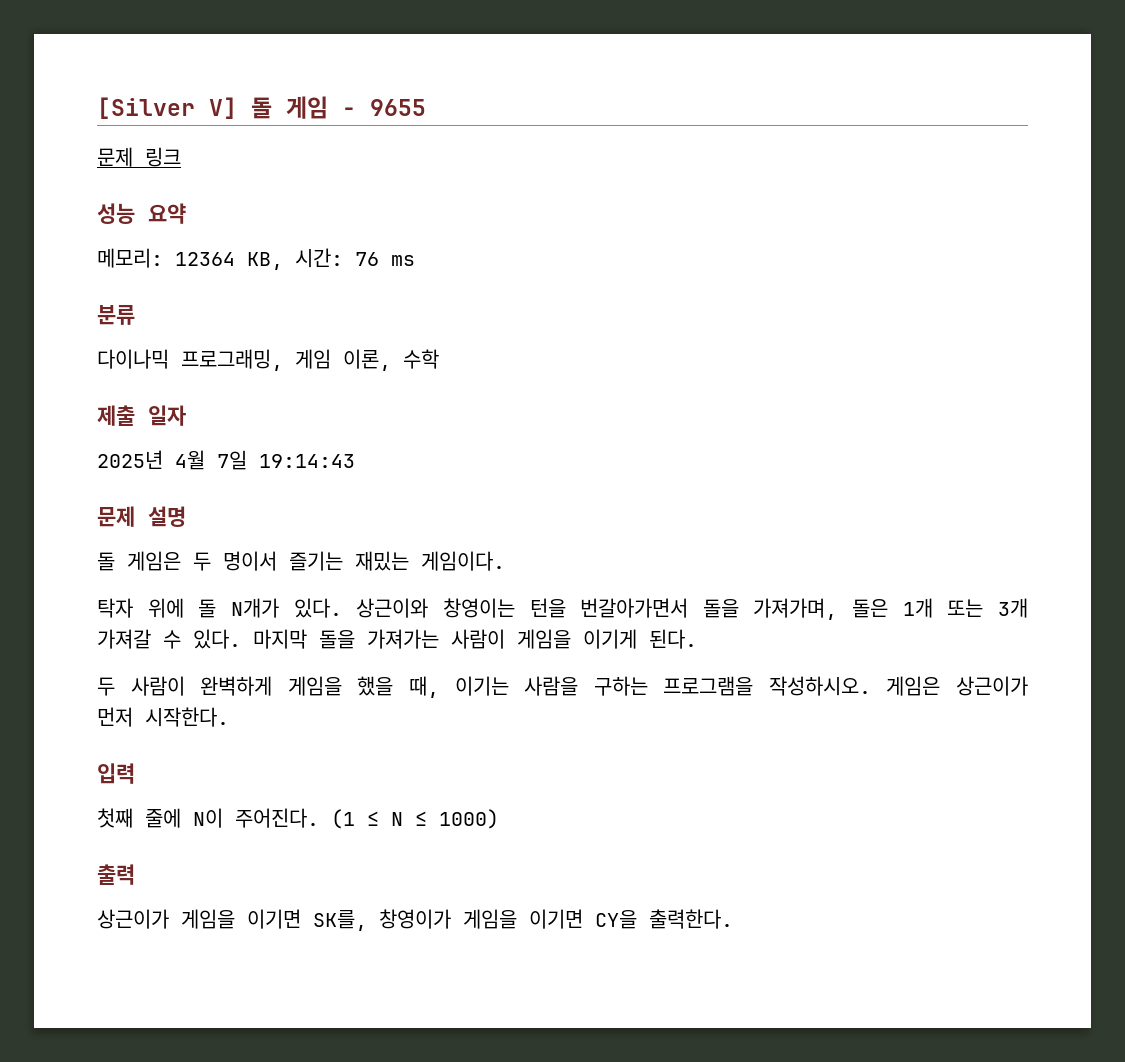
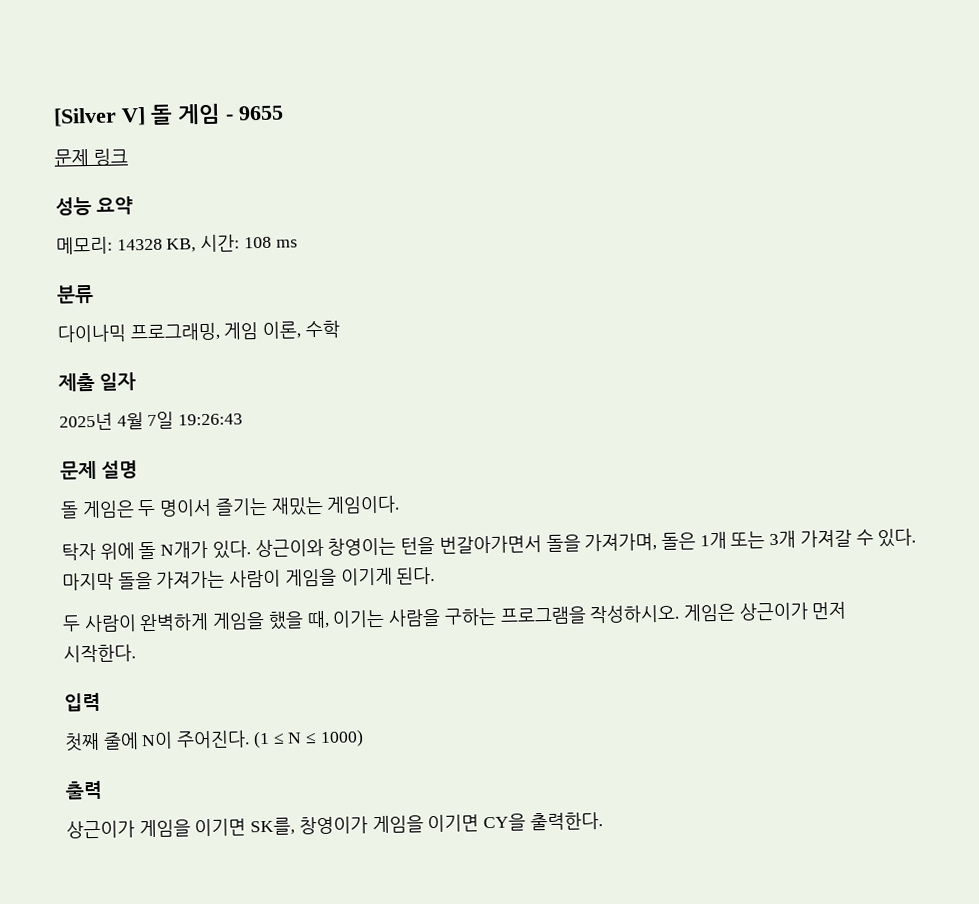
- 메모리: 12364 KB, 시간: 76 ms
+ 메모리: 14328 KB, 시간: 108 ms
- 2025년 4월 7일 19:14:43
+ 2025년 4월 7일 19:26:43

